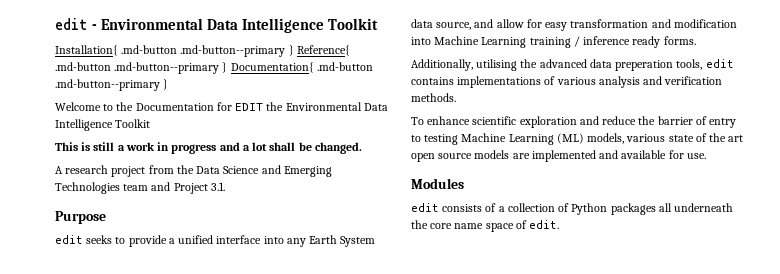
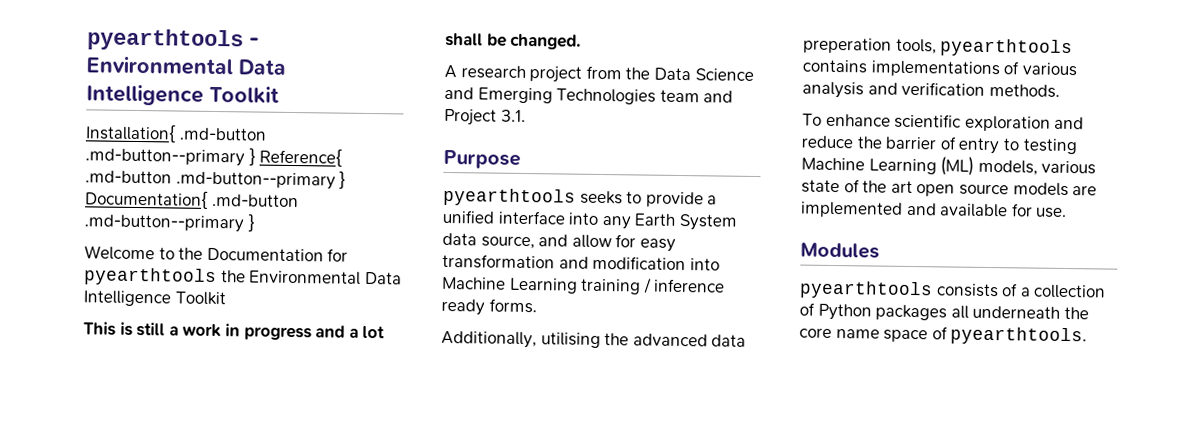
- edit - Environmental Data Intelligence Toolkit
+ pyearthtools - Environmental Data Intelligence Toolkit
- Welcome to the Documentation for EDIT the Environmental Data Intelligence Toolkit
+ Welcome to the Documentation for pyearthtools the Environmental Data Intelligence Toolkit
- edit seeks to provide a unified interface into any Earth System data source, and allow for easy transformation and modification into Machine Learning training / inference ready forms.
+ pyearthtools seeks to provide a unified interface into any Earth System data source, and allow for easy transformation and modification into Machine Learning training / inference ready forms.
- Additionally, utilising the advanced data preperation tools, edit contains implementations of various analysis and verification methods.
+ Additionally, utilising the advanced data preperation tools, pyearthtools contains implementations of various analysis and verification methods.
- edit consists of a collection of Python packages all underneath the core name space of edit.
+ pyearthtools consists of a collection of Python packages all underneath the core name space of pyearthtools.

